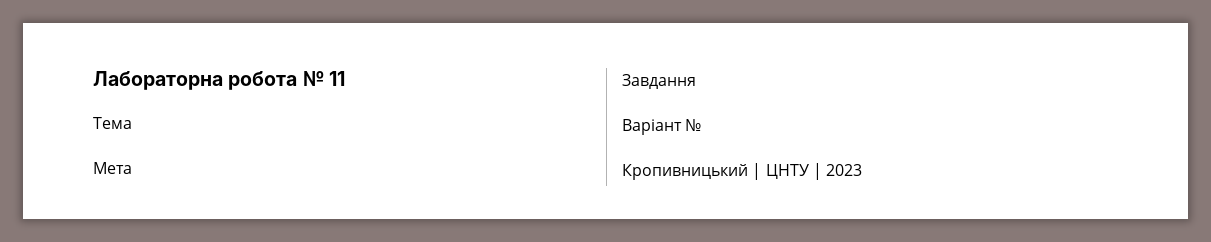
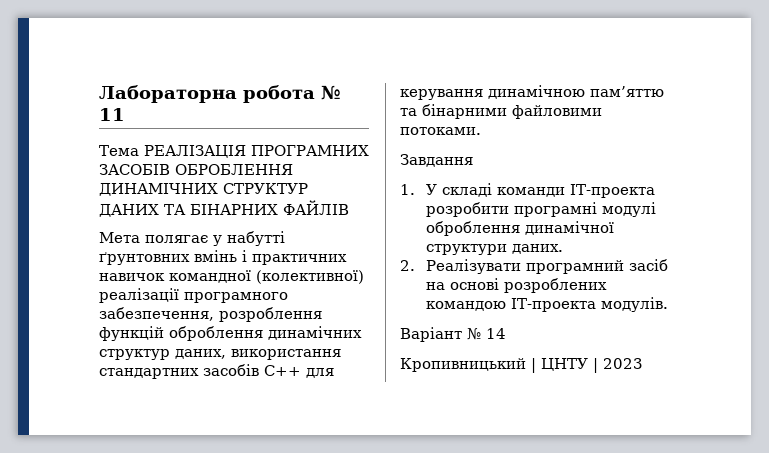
- Тема
- Мета
+ Тема РЕАЛІЗАЦІЯ ПРОГРАМНИХ ЗАСОБІВ ОБРОБЛЕННЯ ДИНАМІЧНИХ СТРУКТУР ДАНИХ ТА БІНАРНИХ ФАЙЛІВ
+ Мета полягає у набутті ґрунтовних вмінь і практичних навичок командної (колективної) реалізації програмного забезпечення, розроблення функцій оброблення динамічних структур даних, використання стандартних засобів С++ для керування динамічною пам’яттю та бінарними файловими потоками.
  Завдання
+ 1. У складі команди ІТ-проекта розробити програмні модулі оброблення динамічної структури даних.
+ 2. Реалізувати програмний засіб на основі розроблених командою ІТ-проекта модулів.
- Варіант №
+ Варіант № 14

